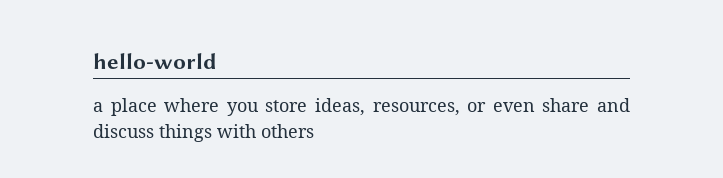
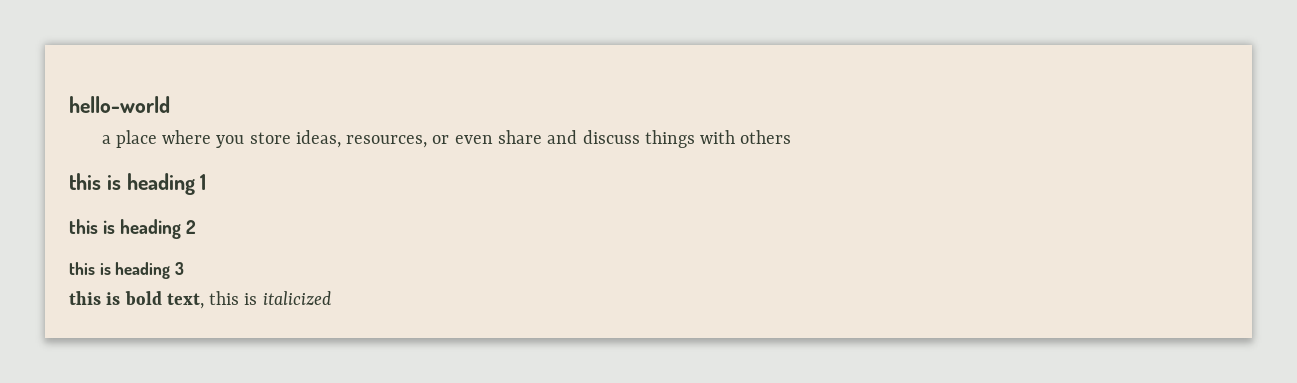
+ this is heading 1
+ this is heading 2
+ this is heading 3
+ this is bold text, this is italicized

